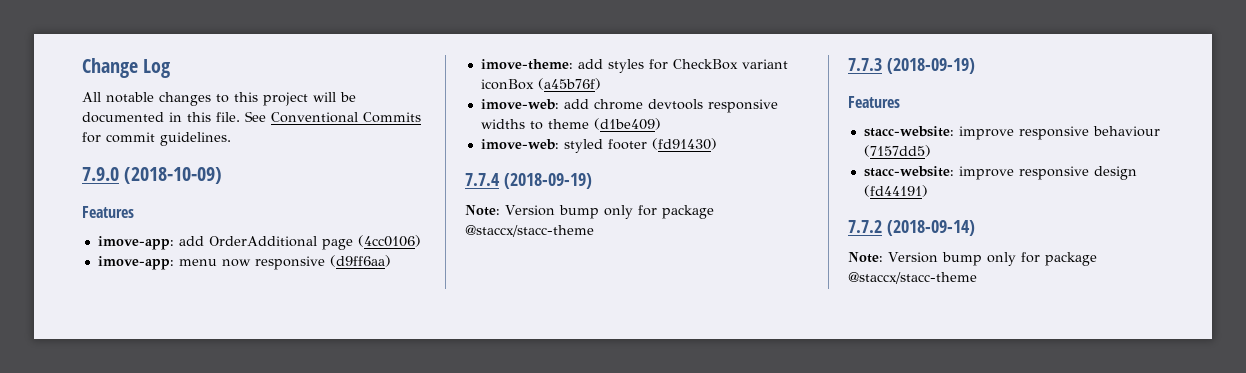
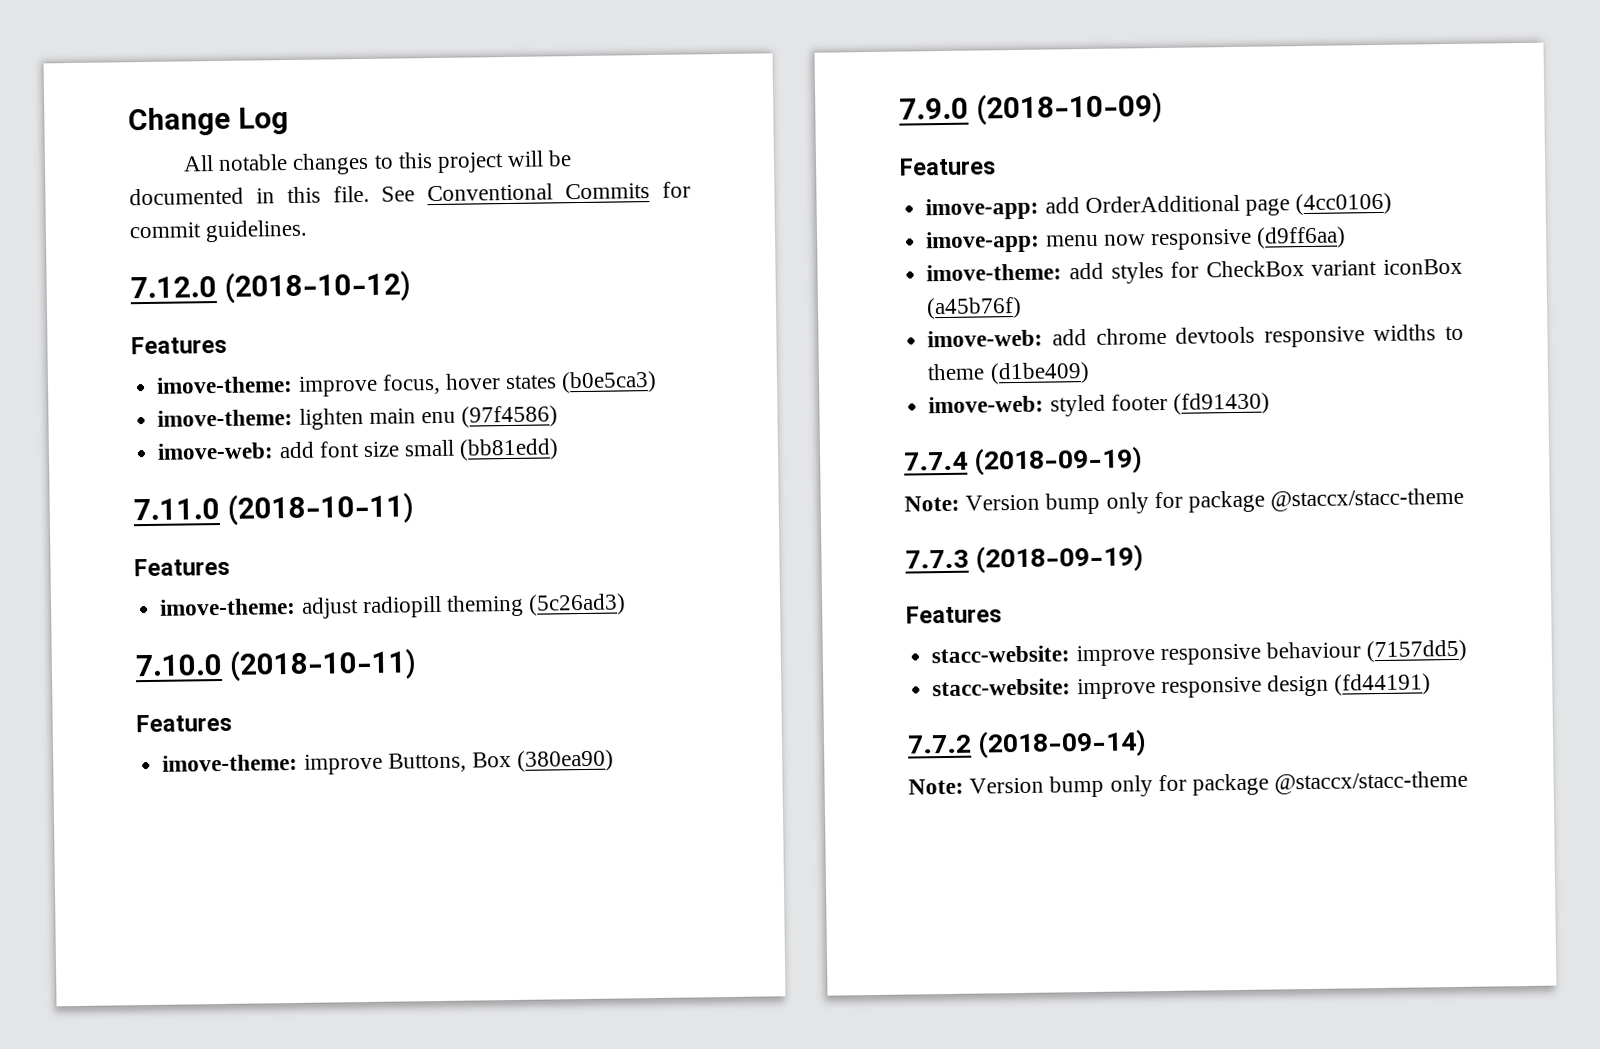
+ 7.12.0 (2018-10-12)
+ Features
+ imove-theme: improve focus, hover states (b0e5ca3)
+ imove-theme: lighten main enu (97f4586)
+ imove-web: add font size small (bb81edd)
+ 7.11.0 (2018-10-11)
+ Features
+ imove-theme: adjust radiopill theming (5c26ad3)
+ 7.10.0 (2018-10-11)
+ Features
+ imove-theme: improve Buttons, Box (380ea90)

